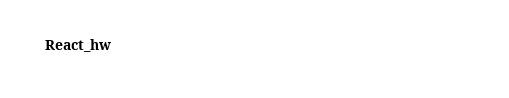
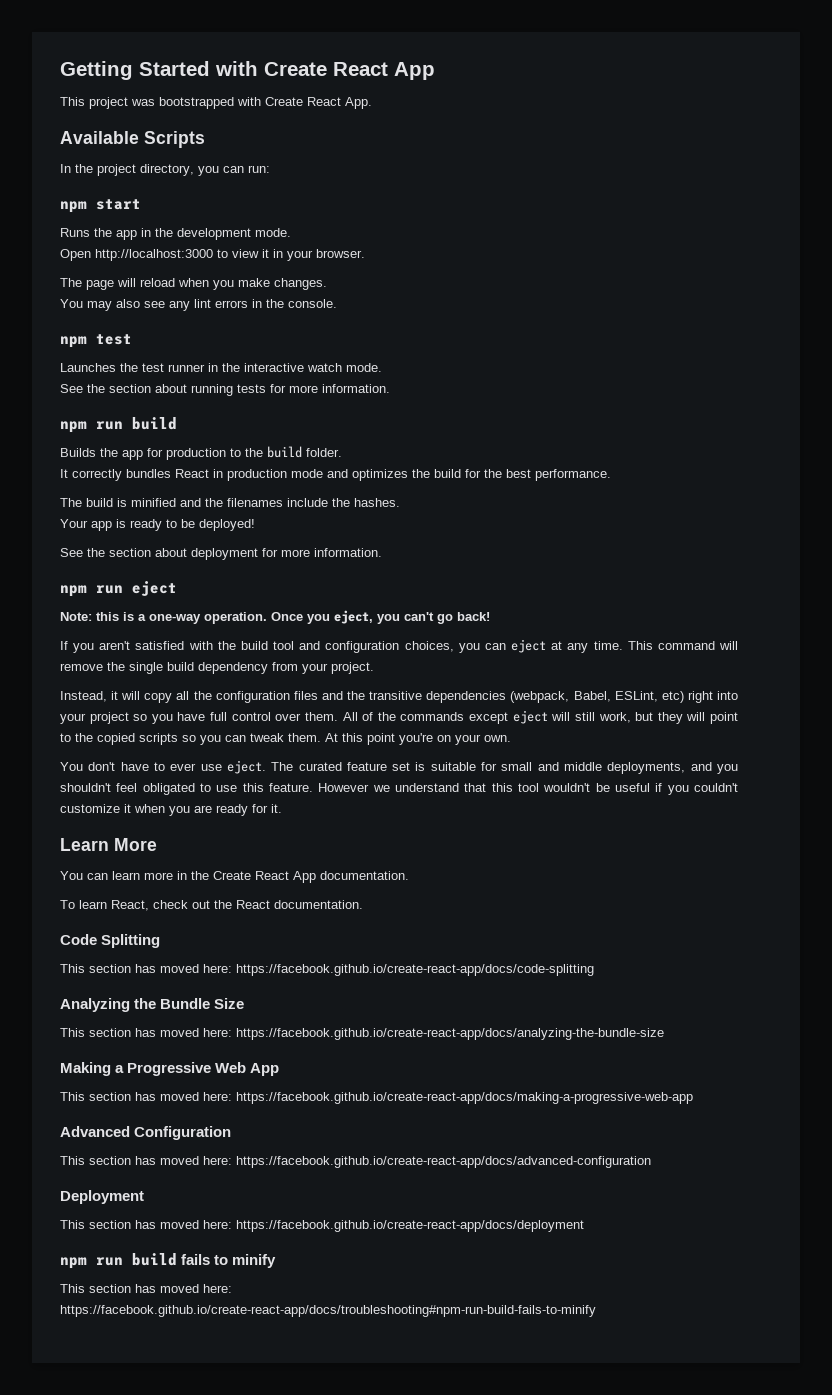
- React_hw
+ Getting Started with Create React App
+ This project was bootstrapped with Create React App.
+ Available Scripts
+ In the project directory, you can run:
+ npm start
+ Runs the app in the development mode.
+ Open http://localhost:3000 to view it in your browser.
+ The page will reload when you make changes.
+ You may also see any lint errors in the console.
+ npm test
+ Launches the test runner in the interactive watch mode.
+ See the section about running tests for more information.
+ npm run build
+ Builds the app for production to the build folder.
+ It correctly bundles React in production mode and optimizes the build for the best performance.
+ The build is minified and the filenames include the hashes.
+ Your app is ready to be deployed!
+ See the section about deployment for more information.
+ npm run eject
+ Note: this is a one-way operation. Once you eject, you can't go back!
+ If you aren't satisfied with the build tool and configuration choices, you can eject at any time. This command will remove the single build dependency from your project.
+ Instead, it will copy all the configuration files and the transitive dependencies (webpack, Babel, ESLint, etc) right into your project so you have full control over them. All of the commands except eject will still work, but they will point to the copied scripts so you can tweak them. At this point you're on your own.
+ You don't have to ever use eject. The curated feature set is suitable for small and middle deployments, and you shouldn't feel obligated to use this feature. However we understand that this tool wouldn't be useful if you couldn't customize it when you are ready for it.
+ Learn More
+ You can learn more in the Create React App documentation.
+ To learn React, check out the React documentation.
+ Code Splitting
+ This section has moved here: https://facebook.github.io/create-react-app/docs/code-splitting
+ Analyzing the Bundle Size
+ This section has moved here: https://facebook.github.io/create-react-app/docs/analyzing-the-bundle-size
+ Making a Progressive Web App
+ This section has moved here: https://facebook.github.io/create-react-app/docs/making-a-progressive-web-app
+ Advanced Configuration
+ This section has moved here: https://facebook.github.io/create-react-app/docs/advanced-configuration
+ Deployment
+ This section has moved here: https://facebook.github.io/create-react-app/docs/deployment
+ npm run build fails to minify
+ This section has moved here: https://facebook.github.io/create-react-app/docs/troubleshooting#npm-run-build-fails-to-minify

